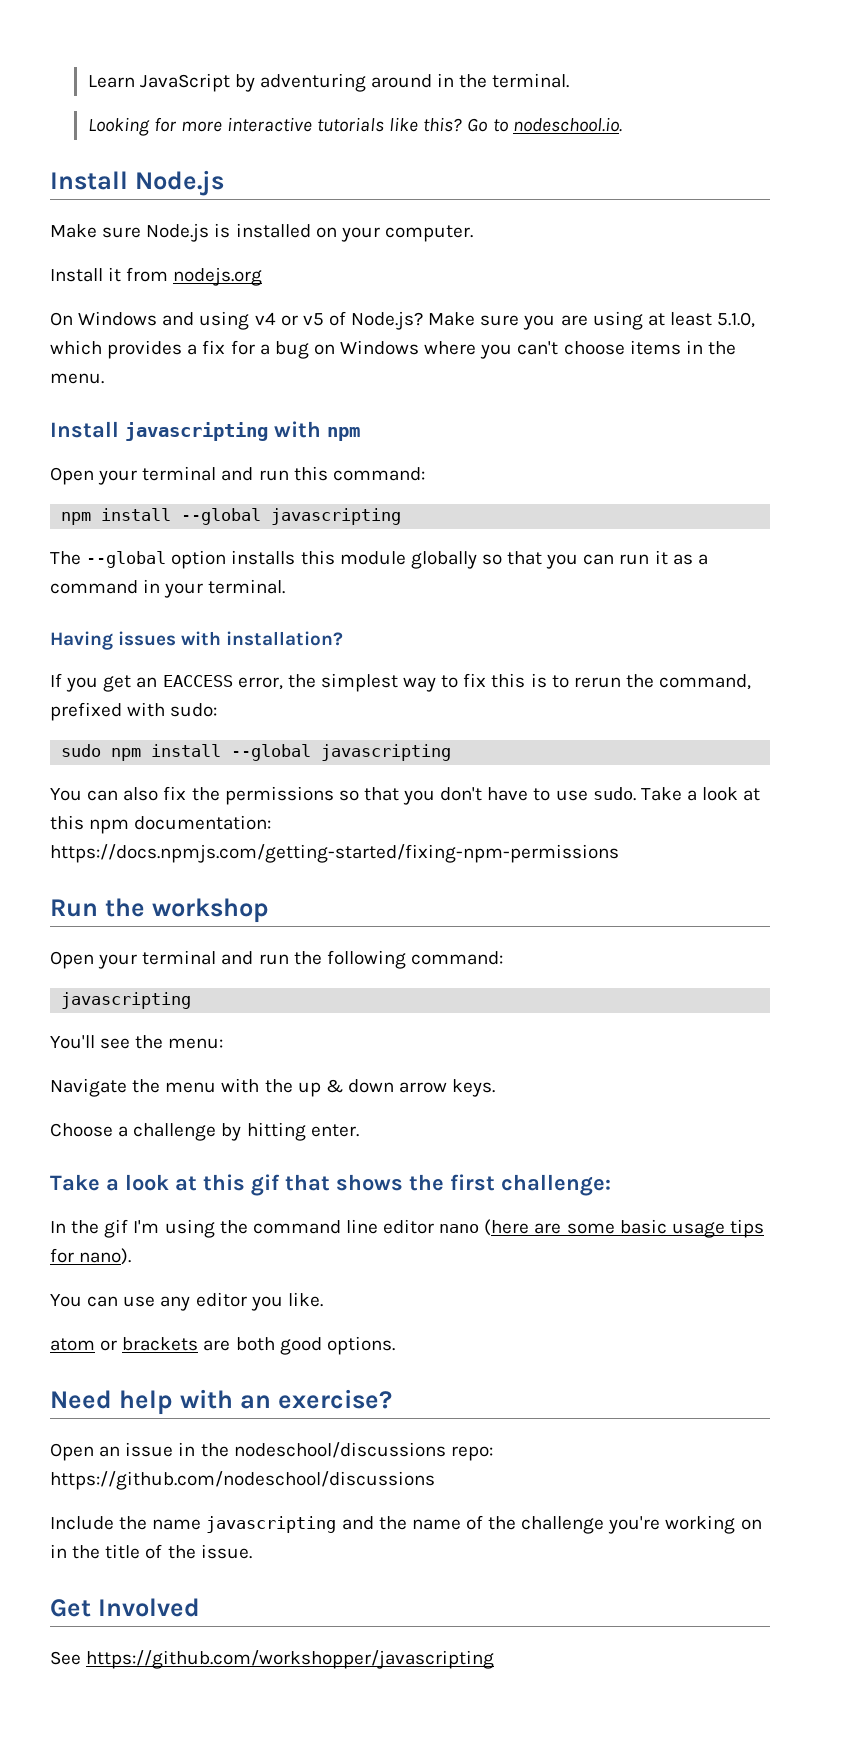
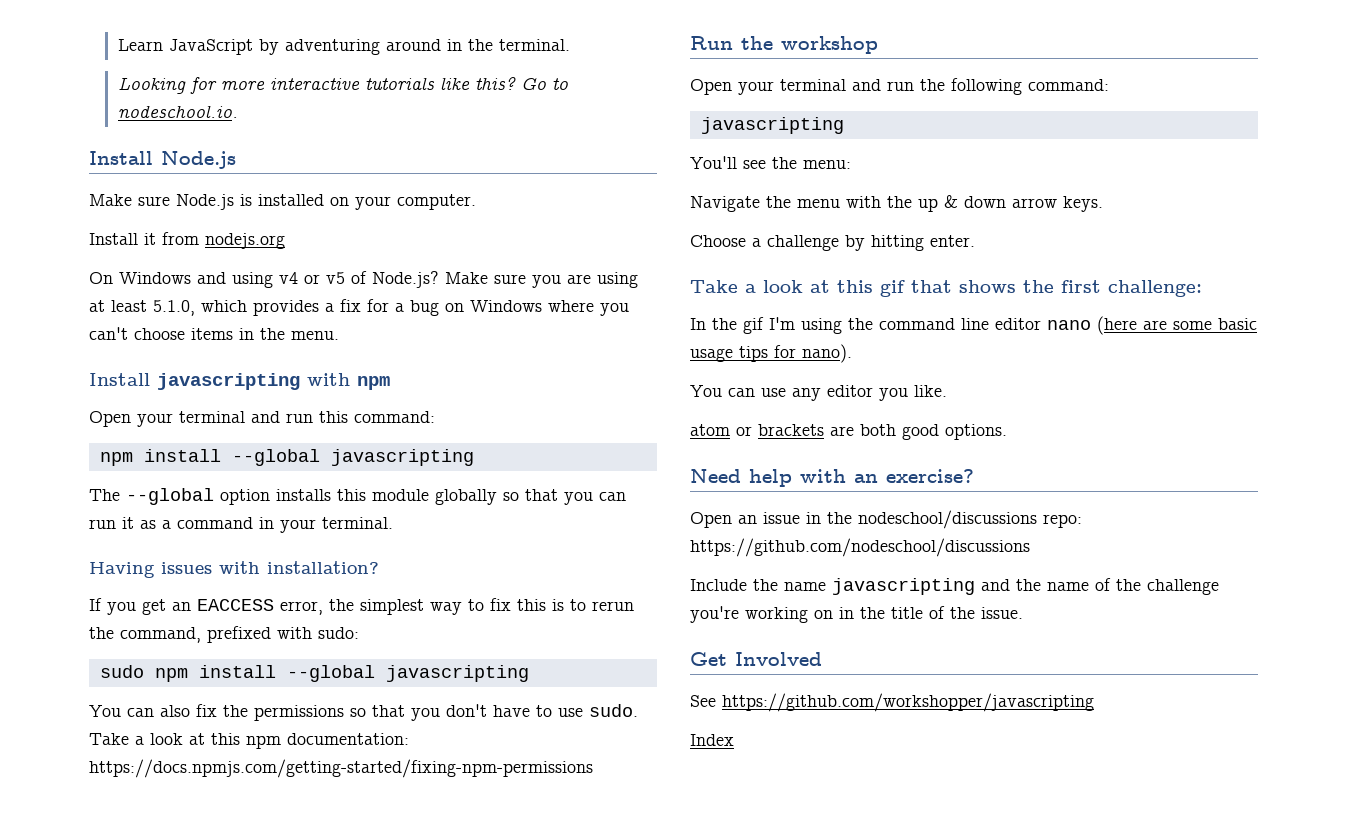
+ Index

